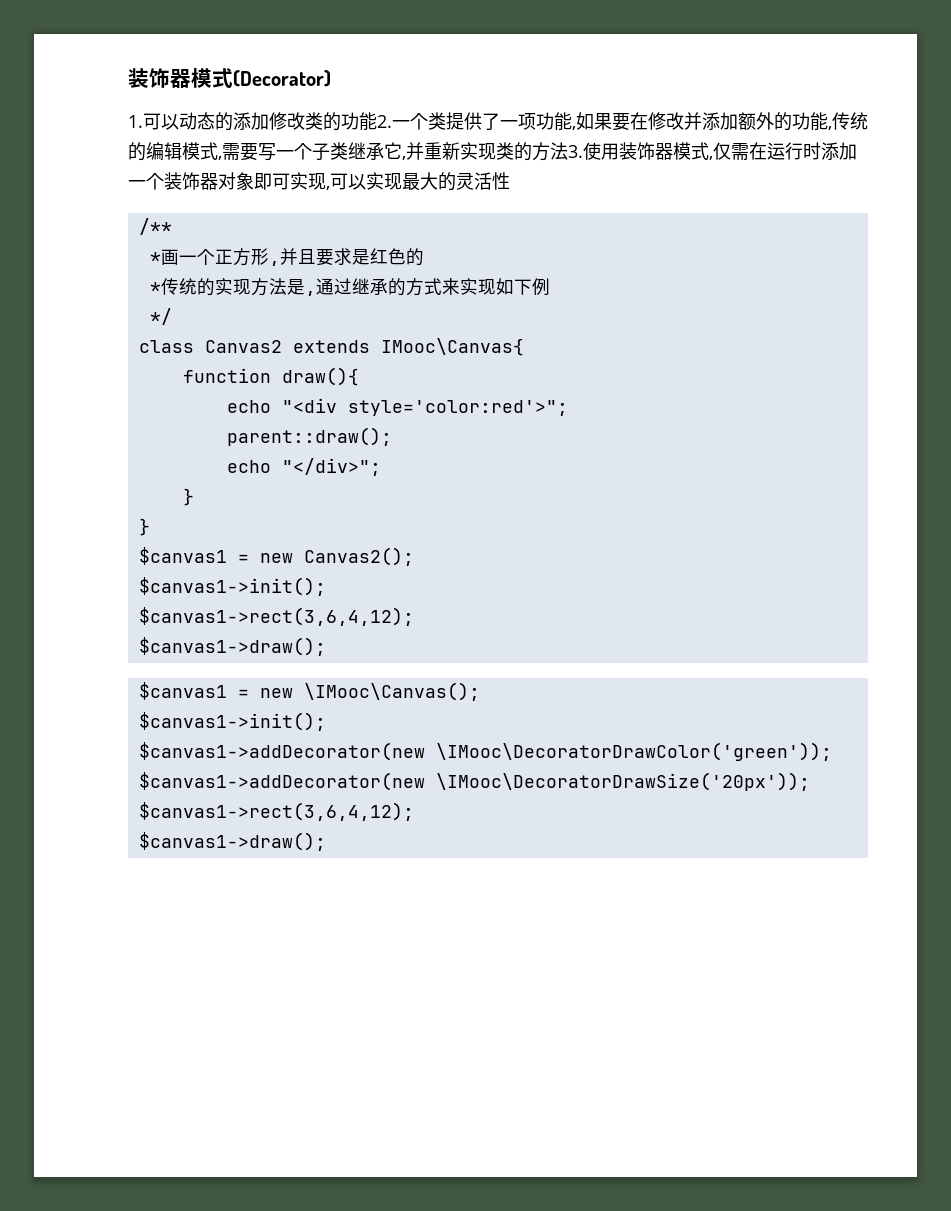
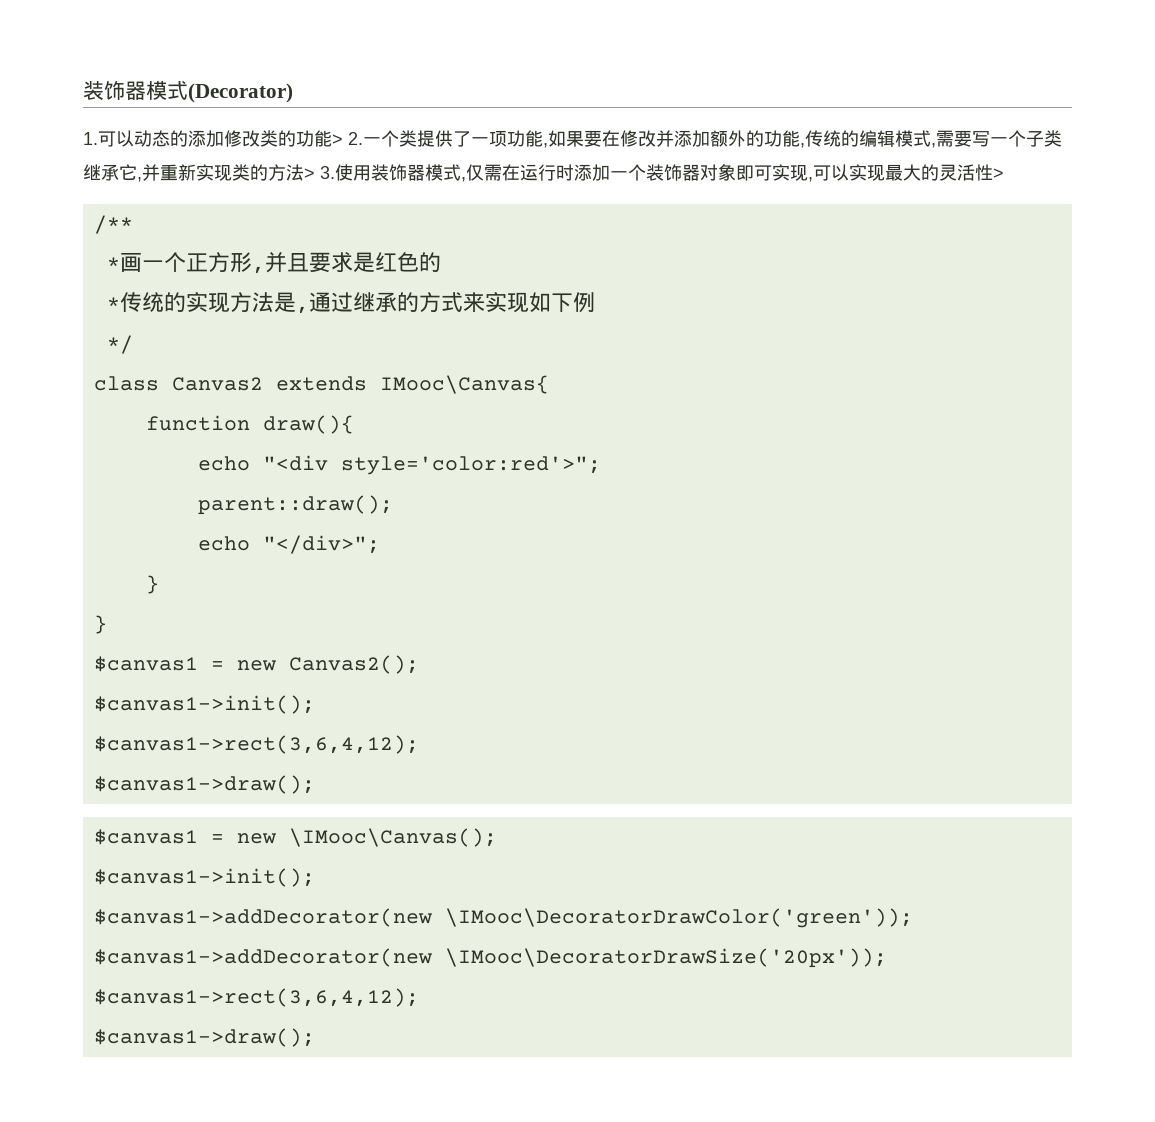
- 1.可以动态的添加修改类的功能2.一个类提供了一项功能,如果要在修改并添加额外的功能,传统的编辑模式,需要写一个子类继承它,并重新实现类的方法3.使用装饰器模式,仅需在运行时添加一个装饰器对象即可实现,可以实现最大的灵活性
+ 1.可以动态的添加修改类的功能> 2.一个类提供了一项功能,如果要在修改并添加额外的功能,传统的编辑模式,需要写一个子类继承它,并重新实现类的方法> 3.使用装饰器模式,仅需在运行时添加一个装饰器对象即可实现,可以实现最大的灵活性>

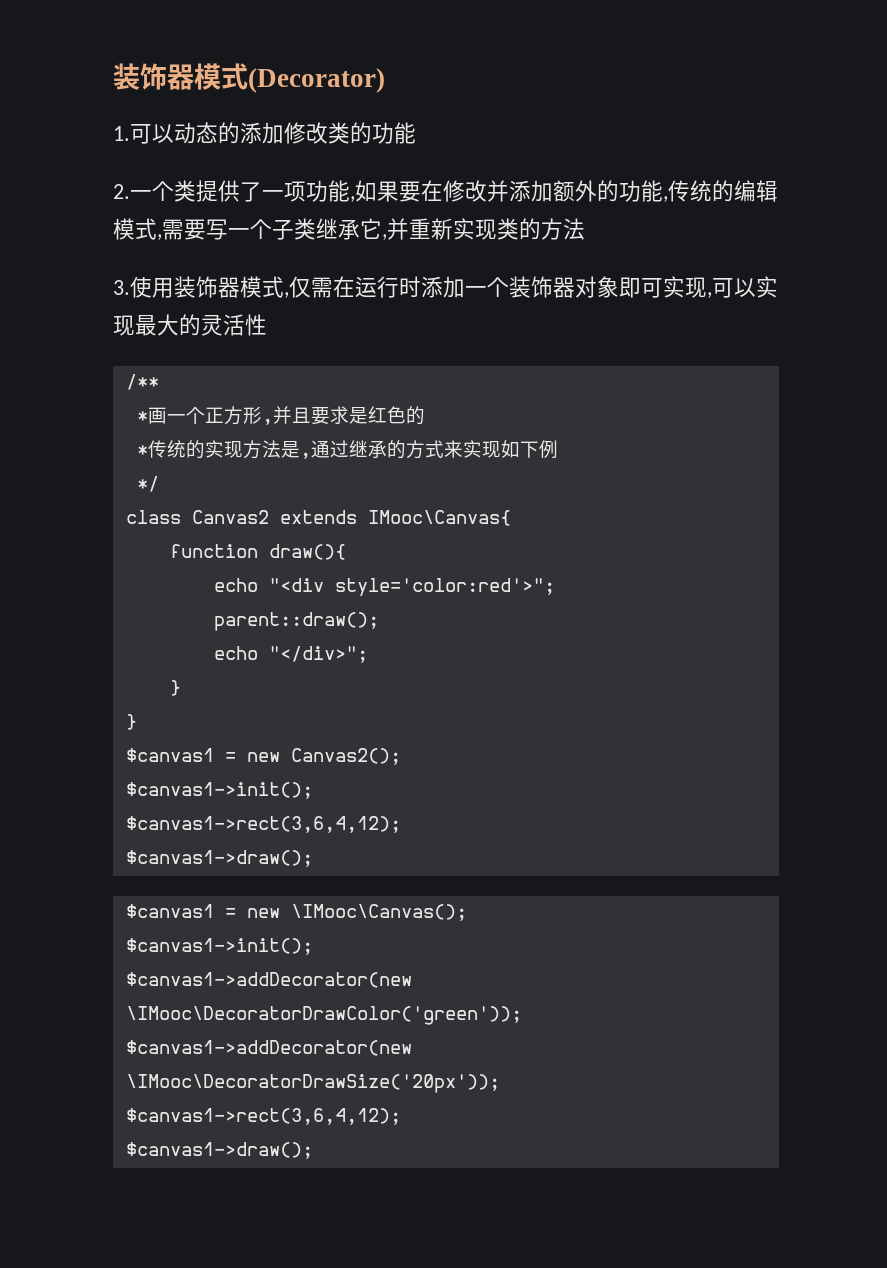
- 1.可以动态的添加修改类的功能> 2.一个类提供了一项功能,如果要在修改并添加额外的功能,传统的编辑模式,需要写一个子类继承它,并重新实现类的方法> 3.使用装饰器模式,仅需在运行时添加一个装饰器对象即可实现,可以实现最大的灵活性>
+ 1.可以动态的添加修改类的功能
+ 2.一个类提供了一项功能,如果要在修改并添加额外的功能,传统的编辑模式,需要写一个子类继承它,并重新实现类的方法
+ 3.使用装饰器模式,仅需在运行时添加一个装饰器对象即可实现,可以实现最大的灵活性

